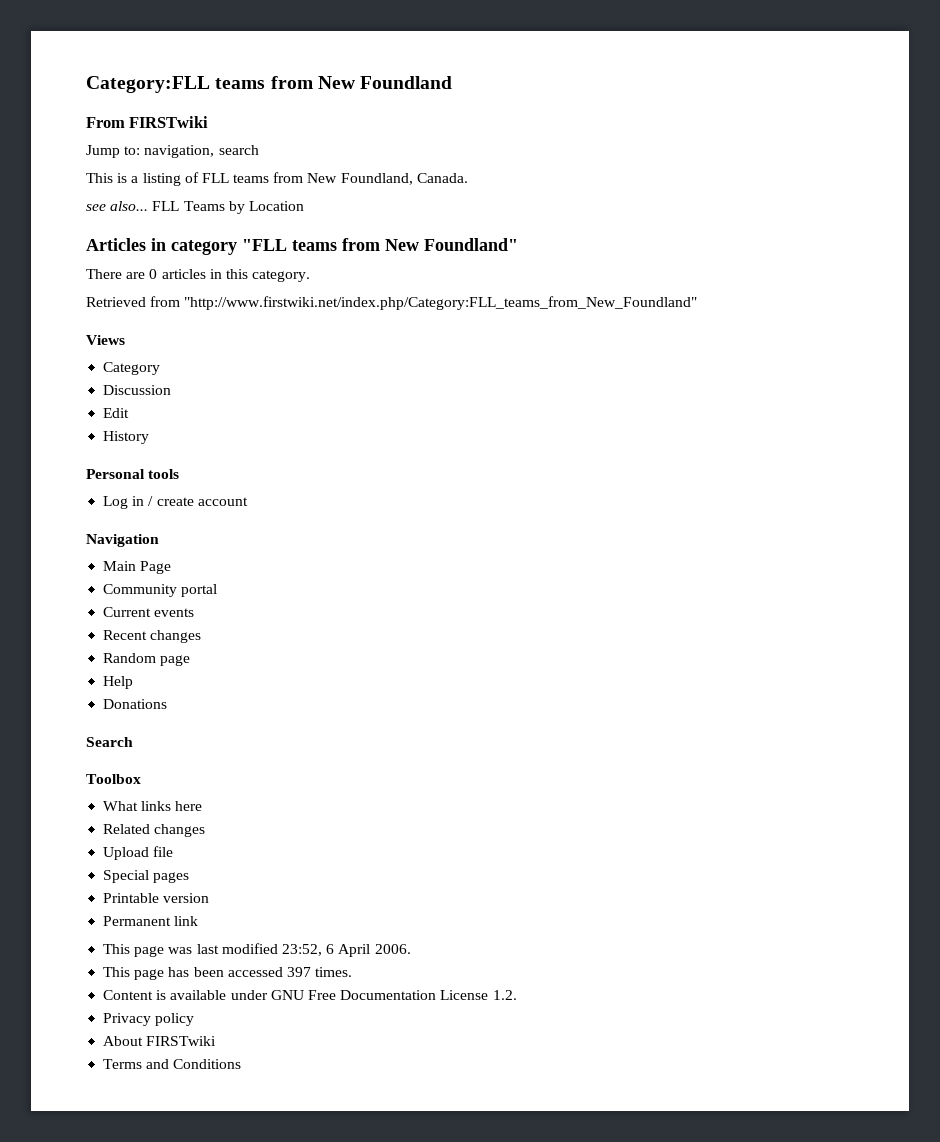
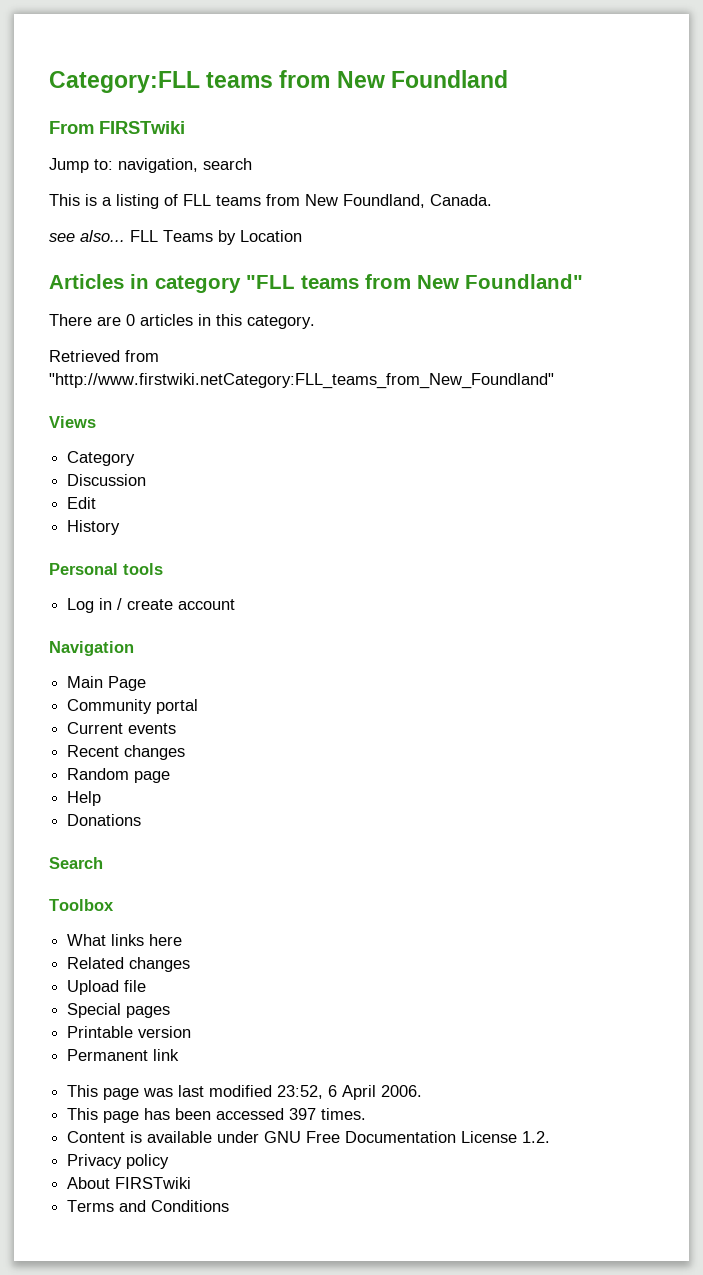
- Retrieved from "http://www.firstwiki.net/index.php/Category:FLL_teams_from_New_Foundland"
+ Retrieved from "http://www.firstwiki.netCategory:FLL_teams_from_New_Foundland"

